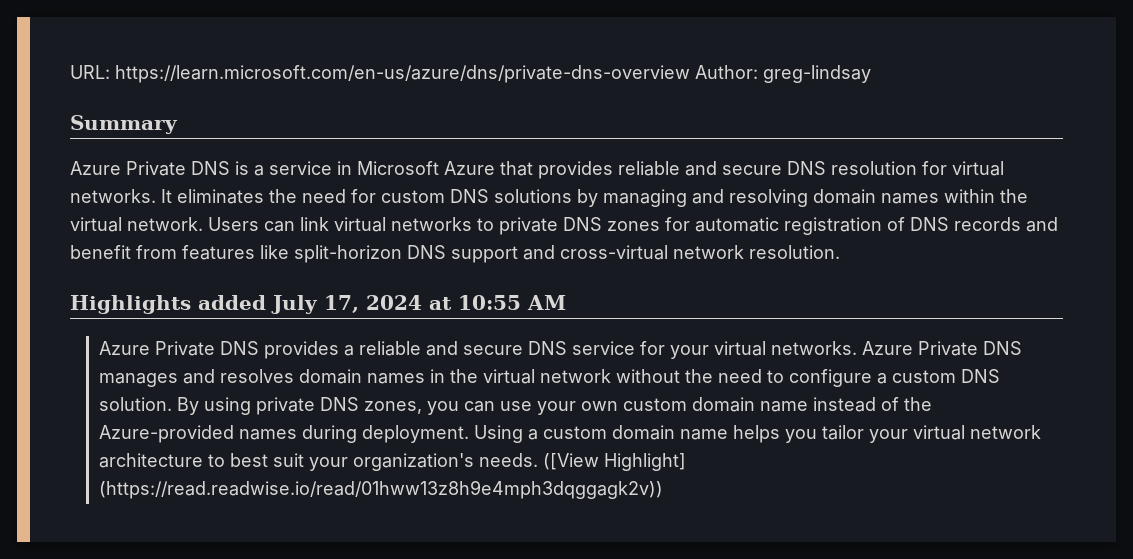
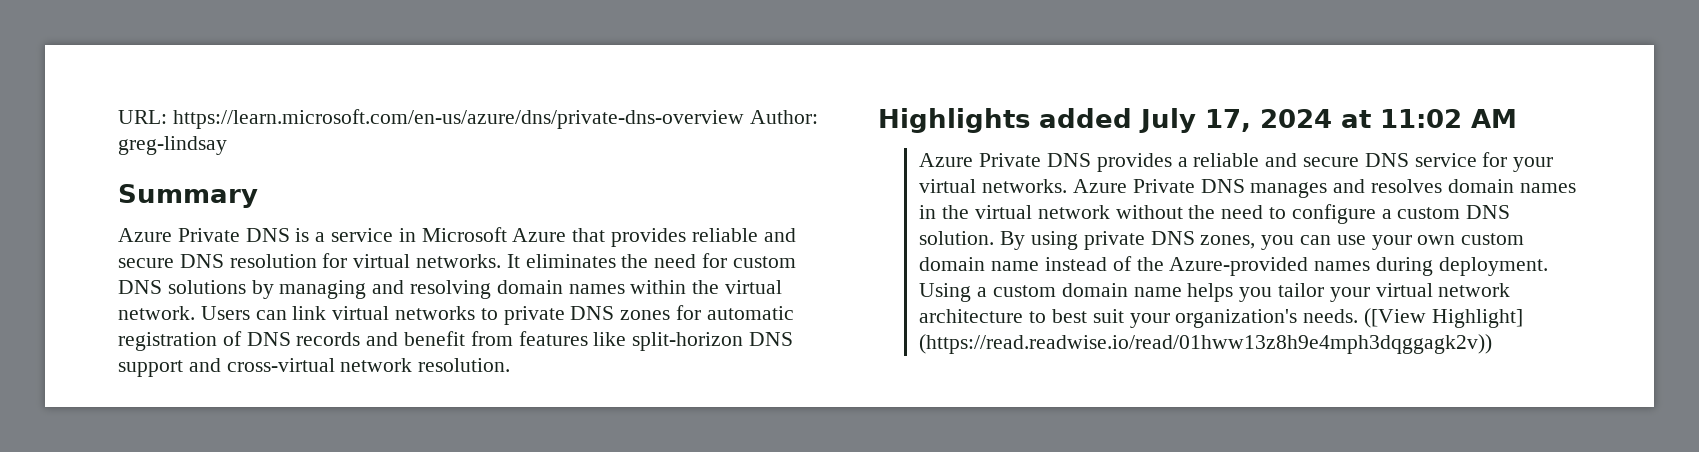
- Highlights added July 17, 2024 at 10:55 AM
+ Highlights added July 17, 2024 at 11:02 AM

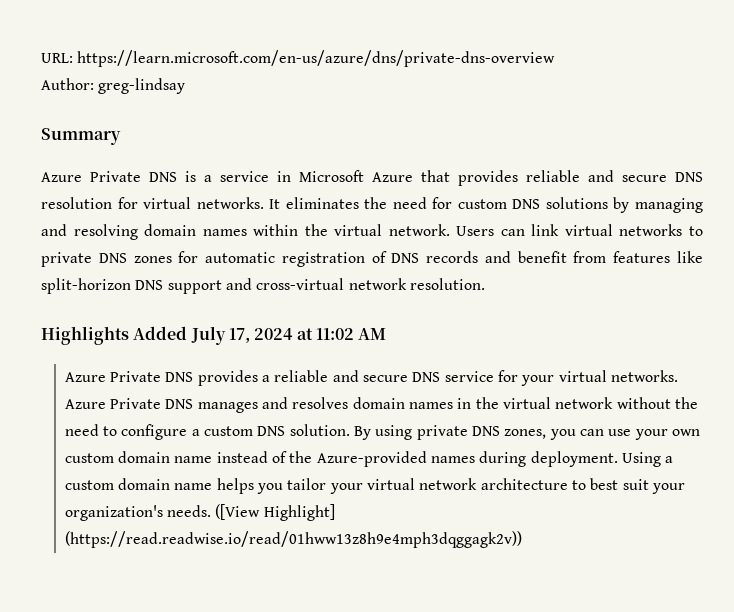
- URL: https://learn.microsoft.com/en-us/azure/dns/private-dns-overview Author: greg-lindsay
+ URL: https://learn.microsoft.com/en-us/azure/dns/private-dns-overview
+ Author: greg-lindsay
- Highlights added July 17, 2024 at 11:02 AM
+ Highlights Added July 17, 2024 at 11:02 AM

